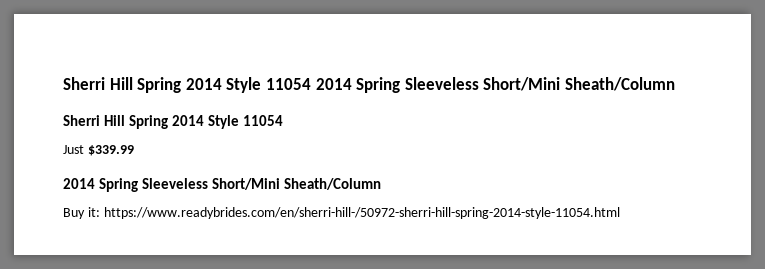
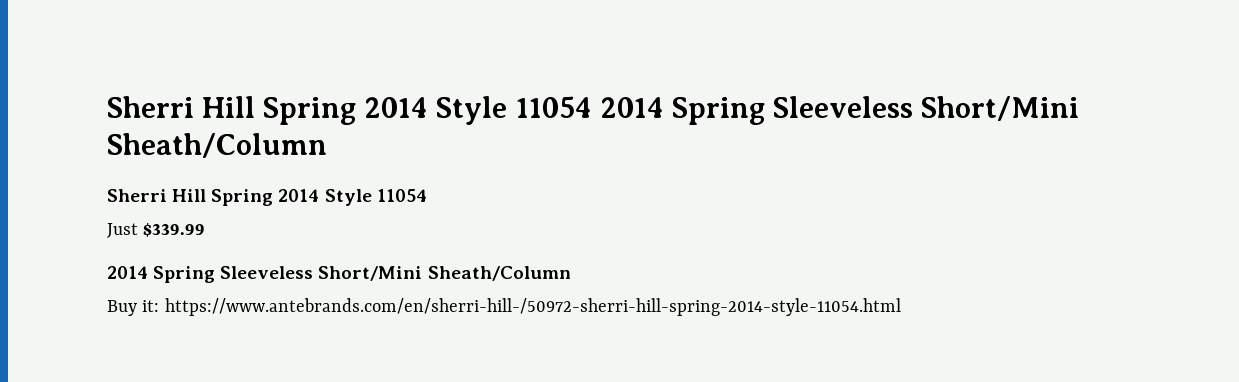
- Buy it: https://www.readybrides.com/en/sherri-hill-/50972-sherri-hill-spring-2014-style-11054.html
+ Buy it: https://www.antebrands.com/en/sherri-hill-/50972-sherri-hill-spring-2014-style-11054.html

